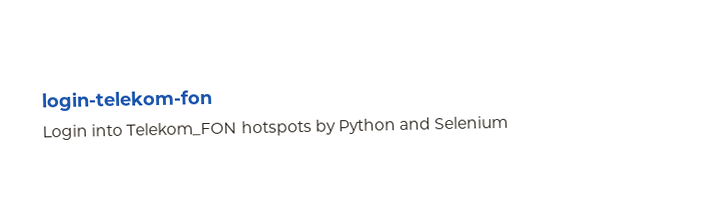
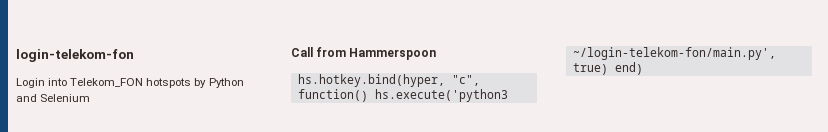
+ Call from Hammerspoon
+ hs.hotkey.bind(hyper, "c", function() hs.execute('python3 ~/login-telekom-fon/main.py', true) end)

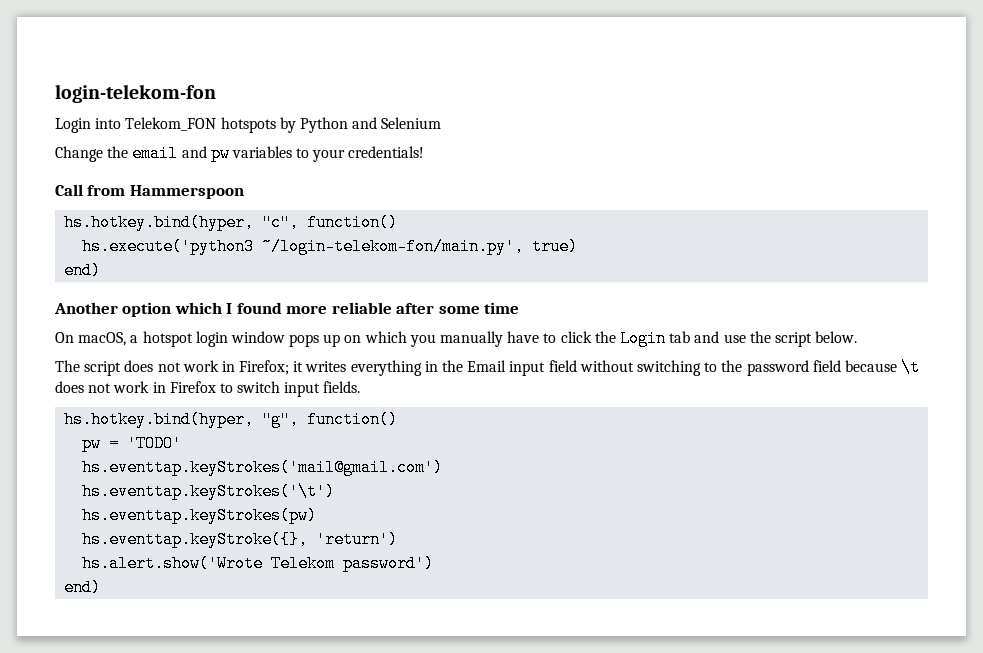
+ Change the email and pw variables to your credentials!
- hs.hotkey.bind(hyper, "c", function() hs.execute('python3 ~/login-telekom-fon/main.py', true) end)
+ hs.hotkey.bind(hyper, "c", function()
+ hs.execute('python3 ~/login-telekom-fon/main.py', true)
+ end)
+ Another option which I found more reliable after some time
+ On macOS, a hotspot login window pops up on which you manually have to click the Login tab and use the script below.
+ The script does not work in Firefox; it writes everything in the Email input field without switching to the password field because \t does not work in Firefox to switch input fields.
+ hs.hotkey.bind(hyper, "g", function()
+ pw = 'TODO'
+ hs.eventtap.keyStrokes('mail@gmail.com')
+ hs.eventtap.keyStrokes('\t')
+ hs.eventtap.keyStrokes(pw)
+ hs.eventtap.keyStroke({}, 'return')
+ hs.alert.show('Wrote Telekom password')
+ end)

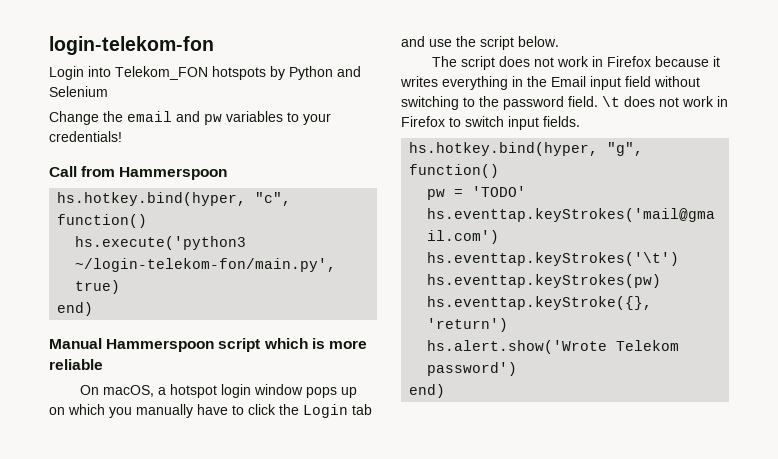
- Another option which I found more reliable after some time
+ Manual Hammerspoon script which is more reliable
- The script does not work in Firefox; it writes everything in the Email input field without switching to the password field because \t does not work in Firefox to switch input fields.
+ The script does not work in Firefox because it writes everything in the Email input field without switching to the password field. \t does not work in Firefox to switch input fields.

